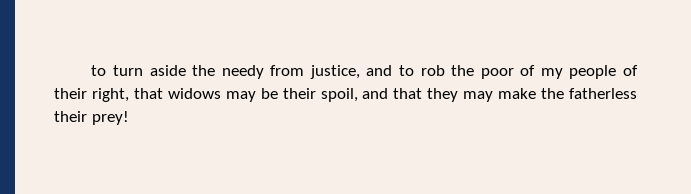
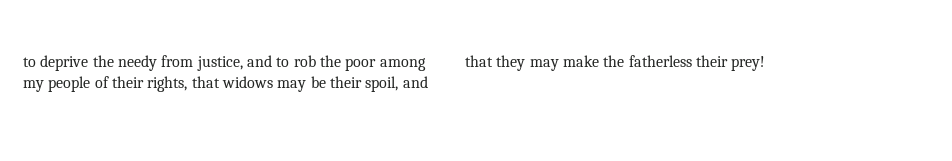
- to turn aside the needy from justice, and to rob the poor of my people of their right, that widows may be their spoil, and that they may make the fatherless their prey!
+ to deprive the needy from justice, and to rob the poor among my people of their rights, that widows may be their spoil, and that they may make the fatherless their prey!

